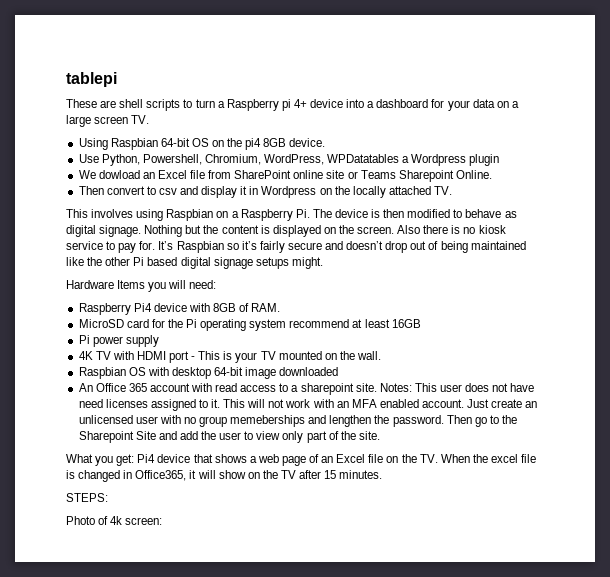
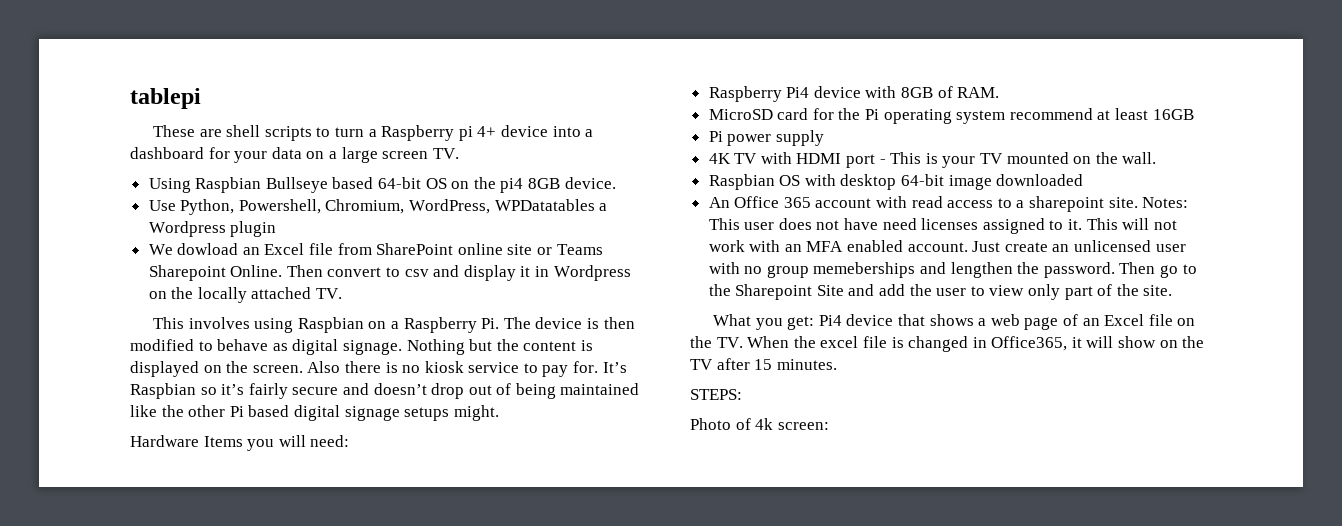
- Using Raspbian 64-bit OS on the pi4 8GB device.
+ Using Raspbian Bullseye based 64-bit OS on the pi4 8GB device.
- We dowload an Excel file from SharePoint online site or Teams Sharepoint Online.
- Then convert to csv and display it in Wordpress on the locally attached TV.
+ We dowload an Excel file from SharePoint online site or Teams Sharepoint Online. Then convert to csv and display it in Wordpress on the locally attached TV.

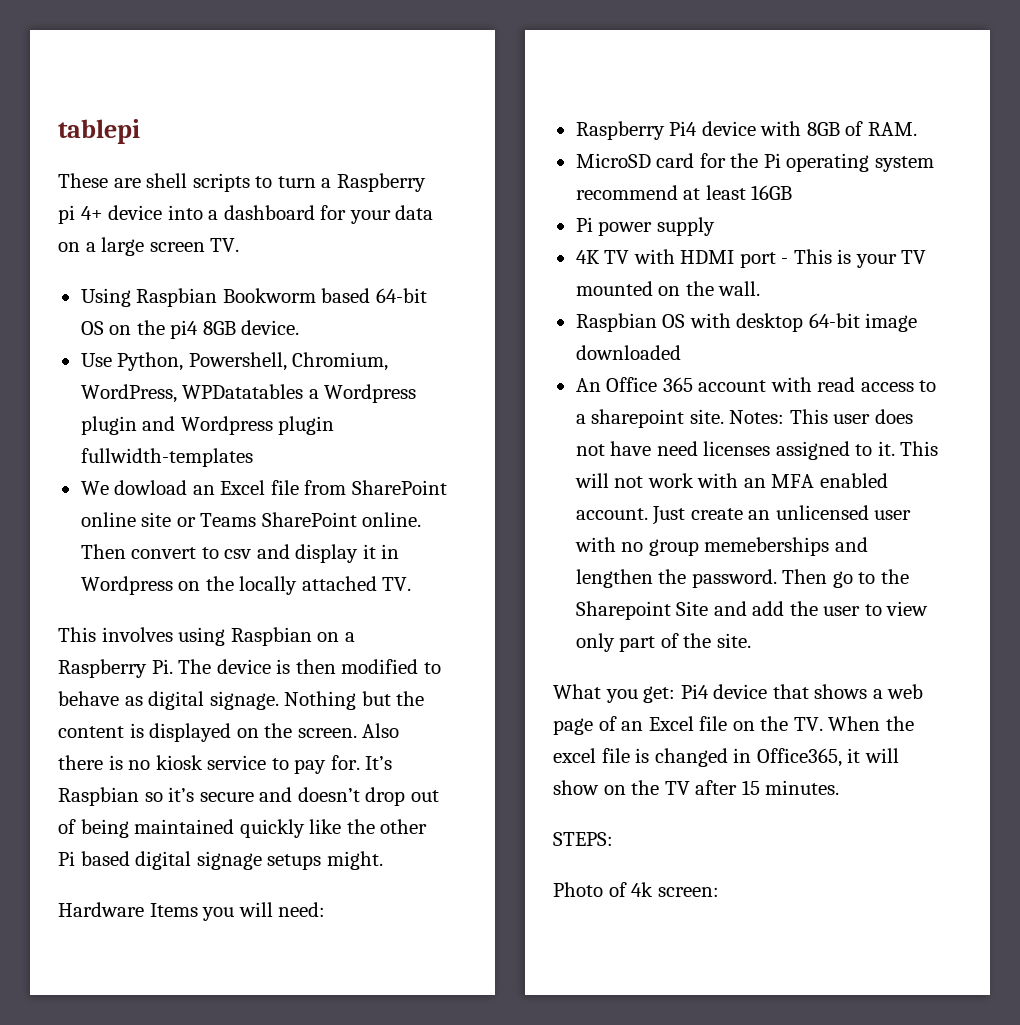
- Using Raspbian Bullseye based 64-bit OS on the pi4 8GB device.
+ Using Raspbian Bookworm based 64-bit OS on the pi4 8GB device.
- Use Python, Powershell, Chromium, WordPress, WPDatatables a Wordpress plugin
+ Use Python, Powershell, Chromium, WordPress, WPDatatables a Wordpress plugin and Wordpress plugin fullwidth-templates
- We dowload an Excel file from SharePoint online site or Teams Sharepoint Online.
+ We dowload an Excel file from SharePoint online site or Teams SharePoint online.
- It’s Raspbian so it’s fairly secure and doesn’t drop out of being maintained like the other Pi based digital signage setups might.
+ It’s Raspbian so it’s secure and doesn’t drop out of being maintained quickly like the other Pi based digital signage setups might.

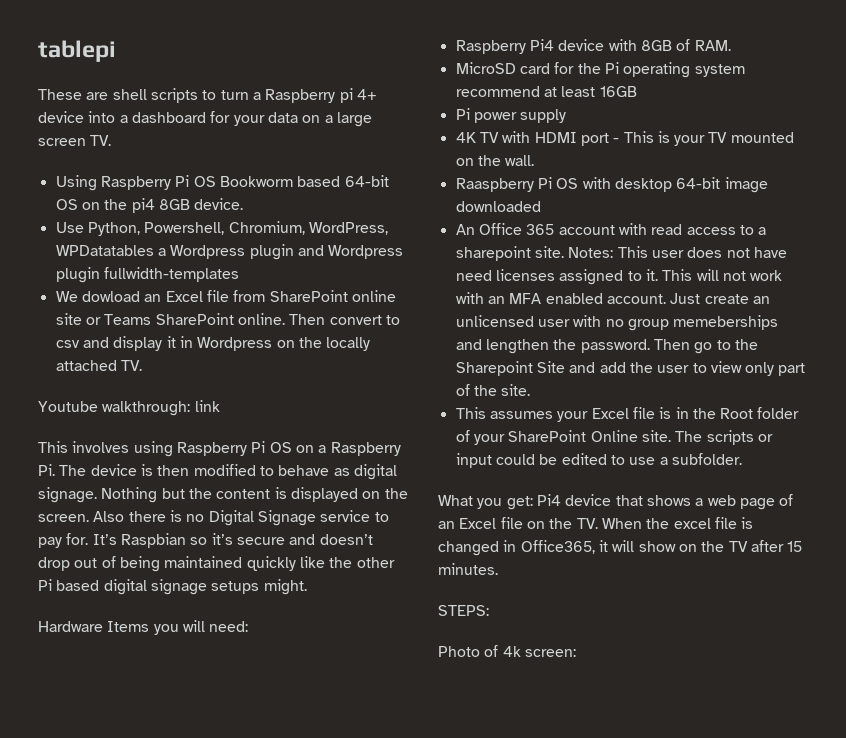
- Using Raspbian Bookworm based 64-bit OS on the pi4 8GB device.
+ Using Raspberry Pi OS Bookworm based 64-bit OS on the pi4 8GB device.
+ Youtube walkthrough: link
- This involves using Raspbian on a Raspberry Pi. The device is then modified to behave as digital signage.
+ This involves using Raspberry Pi OS on a Raspberry Pi. The device is then modified to behave as digital signage.
- Also there is no kiosk service to pay for.
+ Also there is no Digital Signage service to pay for.
- Raspbian OS with desktop 64-bit image downloaded
+ Raaspberry Pi OS with desktop 64-bit image downloaded
+ This assumes your Excel file is in the Root folder of your SharePoint Online site. The scripts or input could be edited to use a subfolder.

